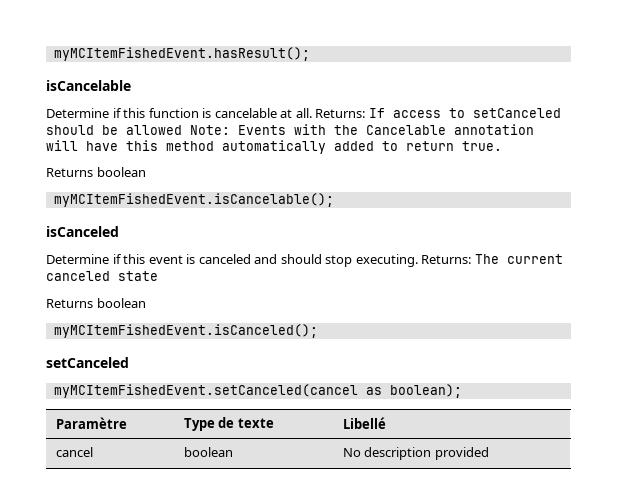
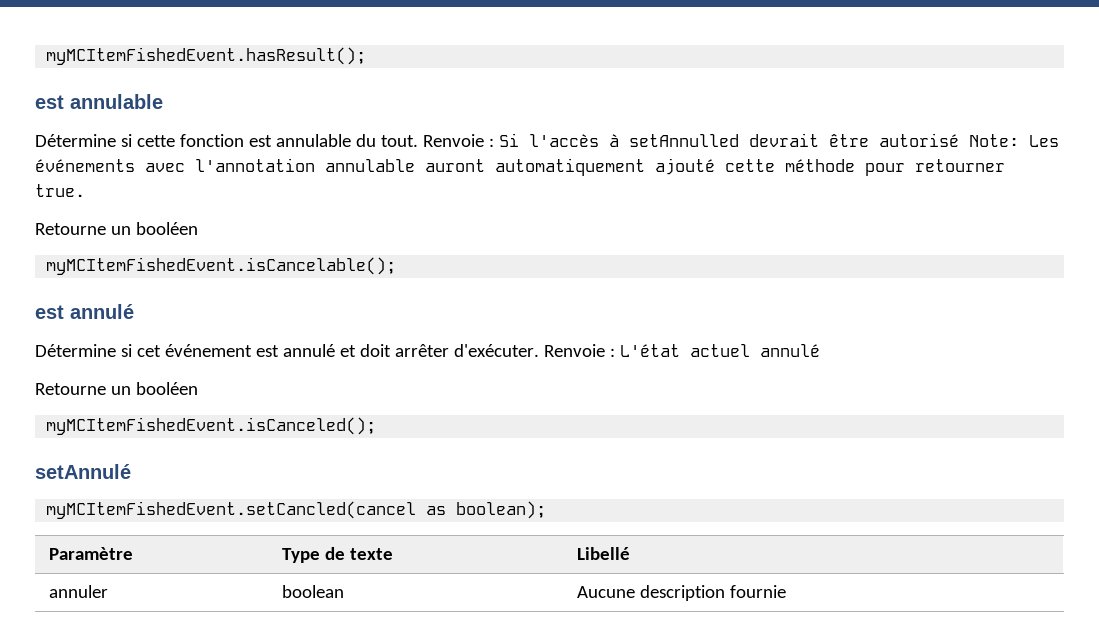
  myMCItemFishedEvent.hasResult();
- isCancelable
- Determine if this function is cancelable at all. Returns: If access to setCanceled should be allowed Note: Events with the Cancelable annotation will have this method automatically added to return true.
- Returns boolean
+ est annulable
+ Détermine si cette fonction est annulable du tout. Renvoie : Si l'accès à setAnnulled devrait être autorisé Note: Les événements avec l'annotation annulable auront automatiquement ajouté cette méthode pour retourner true.
+ Retourne un booléen
  myMCItemFishedEvent.isCancelable();
- isCanceled
- Determine if this event is canceled and should stop executing. Returns: The current canceled state
- Returns boolean
+ est annulé
+ Détermine si cet événement est annulé et doit arrêter d'exécuter. Renvoie : L'état actuel annulé
+ Retourne un booléen
  myMCItemFishedEvent.isCanceled();
- setCanceled
- myMCItemFishedEvent.setCanceled(cancel as boolean);
+ setAnnulé
+ myMCItemFishedEvent.setCancled(cancel as boolean);
- cancel | boolean | No description provided
+ annuler | boolean | Aucune description fournie

